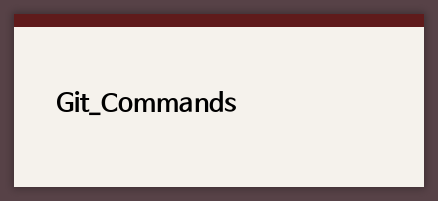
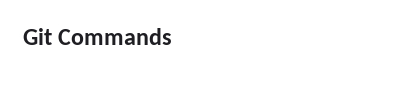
- Git_Commands
+ Git Commands

